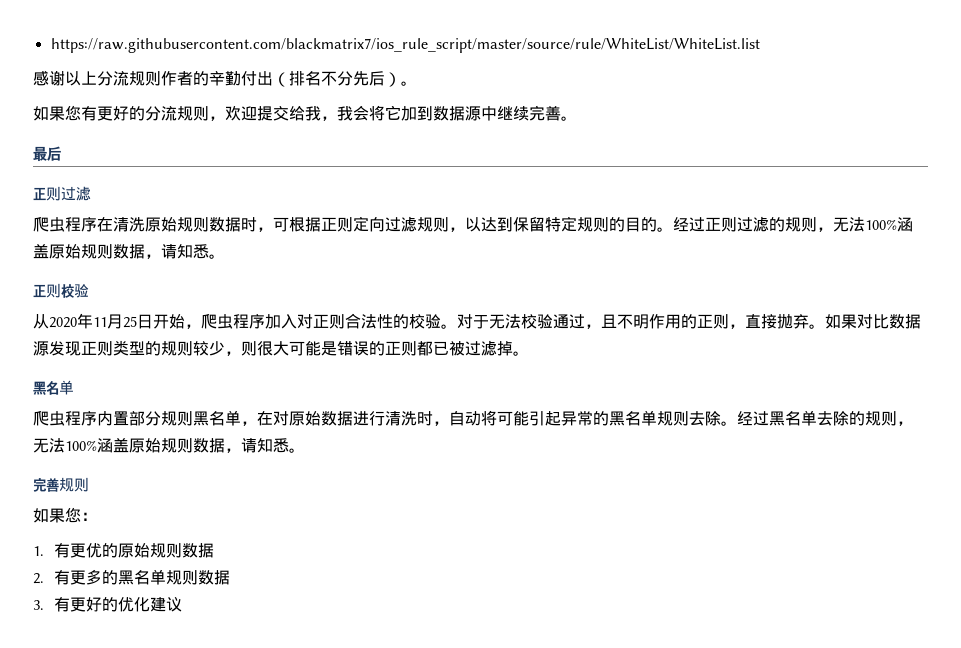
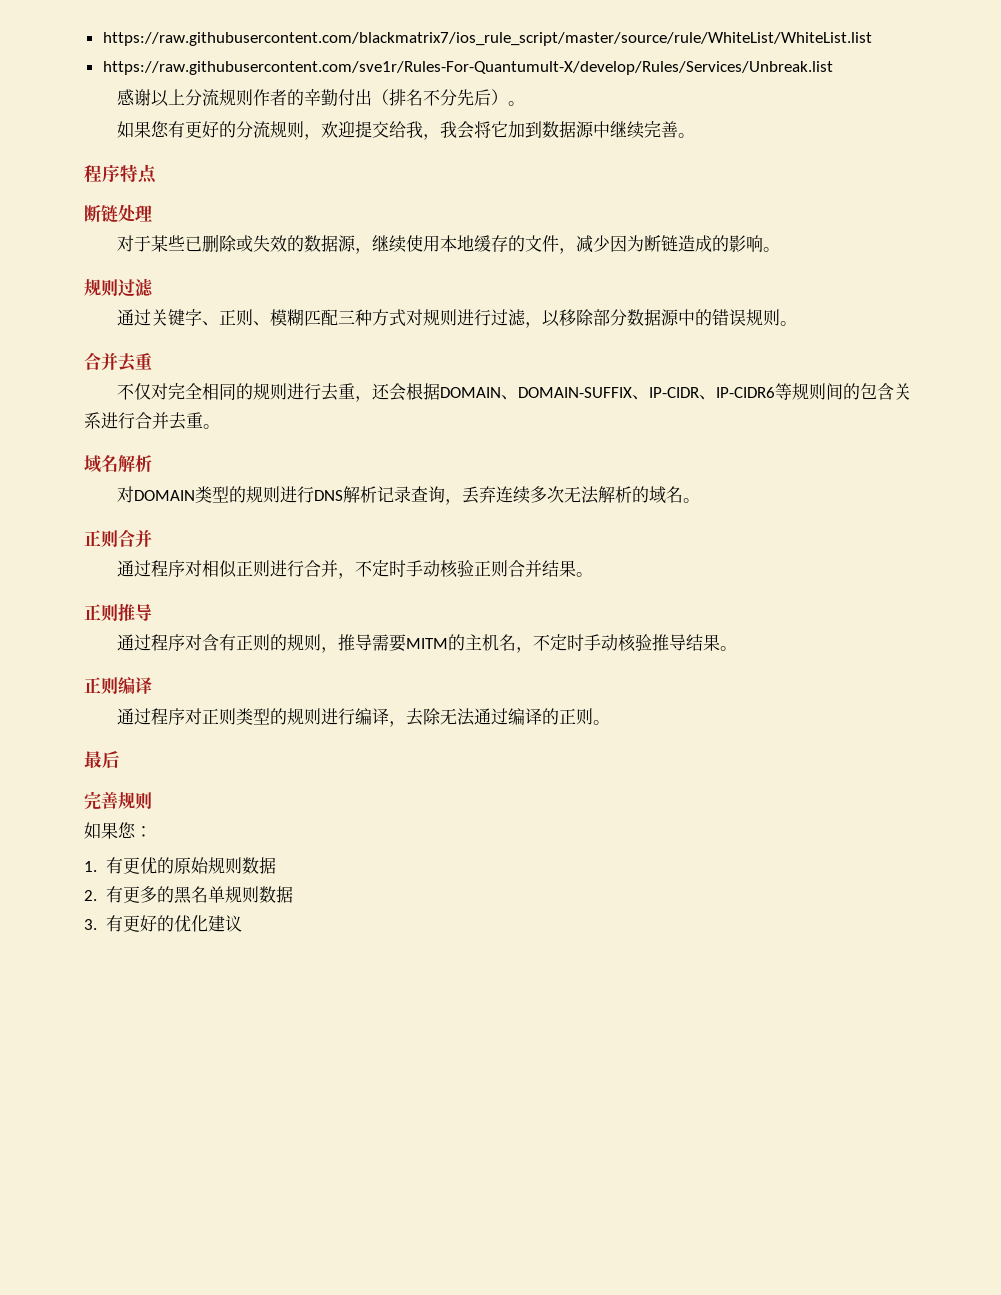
+ https://raw.githubusercontent.com/sve1r/Rules-For-Quantumult-X/develop/Rules/Services/Unbreak.list
+ 程序特点
+ 断链处理
+ 对于某些已删除或失效的数据源，继续使用本地缓存的文件，减少因为断链造成的影响。
+ 规则过滤
+ 通过关键字、正则、模糊匹配三种方式对规则进行过滤，以移除部分数据源中的错误规则。
+ 合并去重
+ 不仅对完全相同的规则进行去重，还会根据DOMAIN、DOMAIN-SUFFIX、IP-CIDR、IP-CIDR6等规则间的包含关系进行合并去重。
+ 域名解析
+ 对DOMAIN类型的规则进行DNS解析记录查询，丢弃连续多次无法解析的域名。
+ 正则合并
+ 通过程序对相似正则进行合并，不定时手动核验正则合并结果。
+ 正则推导
+ 通过程序对含有正则的规则，推导需要MITM的主机名，不定时手动核验推导结果。
+ 正则编译
+ 通过程序对正则类型的规则进行编译，去除无法通过编译的正则。
  最后
- 正则过滤
- 爬虫程序在清洗原始规则数据时，可根据正则定向过滤规则，以达到保留特定规则的目的。经过正则过滤的规则，无法100%涵盖原始规则数据，请知悉。
- 正则校验
- 从2020年11月25日开始，爬虫程序加入对正则合法性的校验。对于无法校验通过，且不明作用的正则，直接抛弃。如果对比数据源发现正则类型的规则较少，则很大可能是错误的正则都已被过滤掉。
- 黑名单
- 爬虫程序内置部分规则黑名单，在对原始数据进行清洗时，自动将可能引起异常的黑名单规则去除。经过黑名单去除的规则，无法100%涵盖原始规则数据，请知悉。

